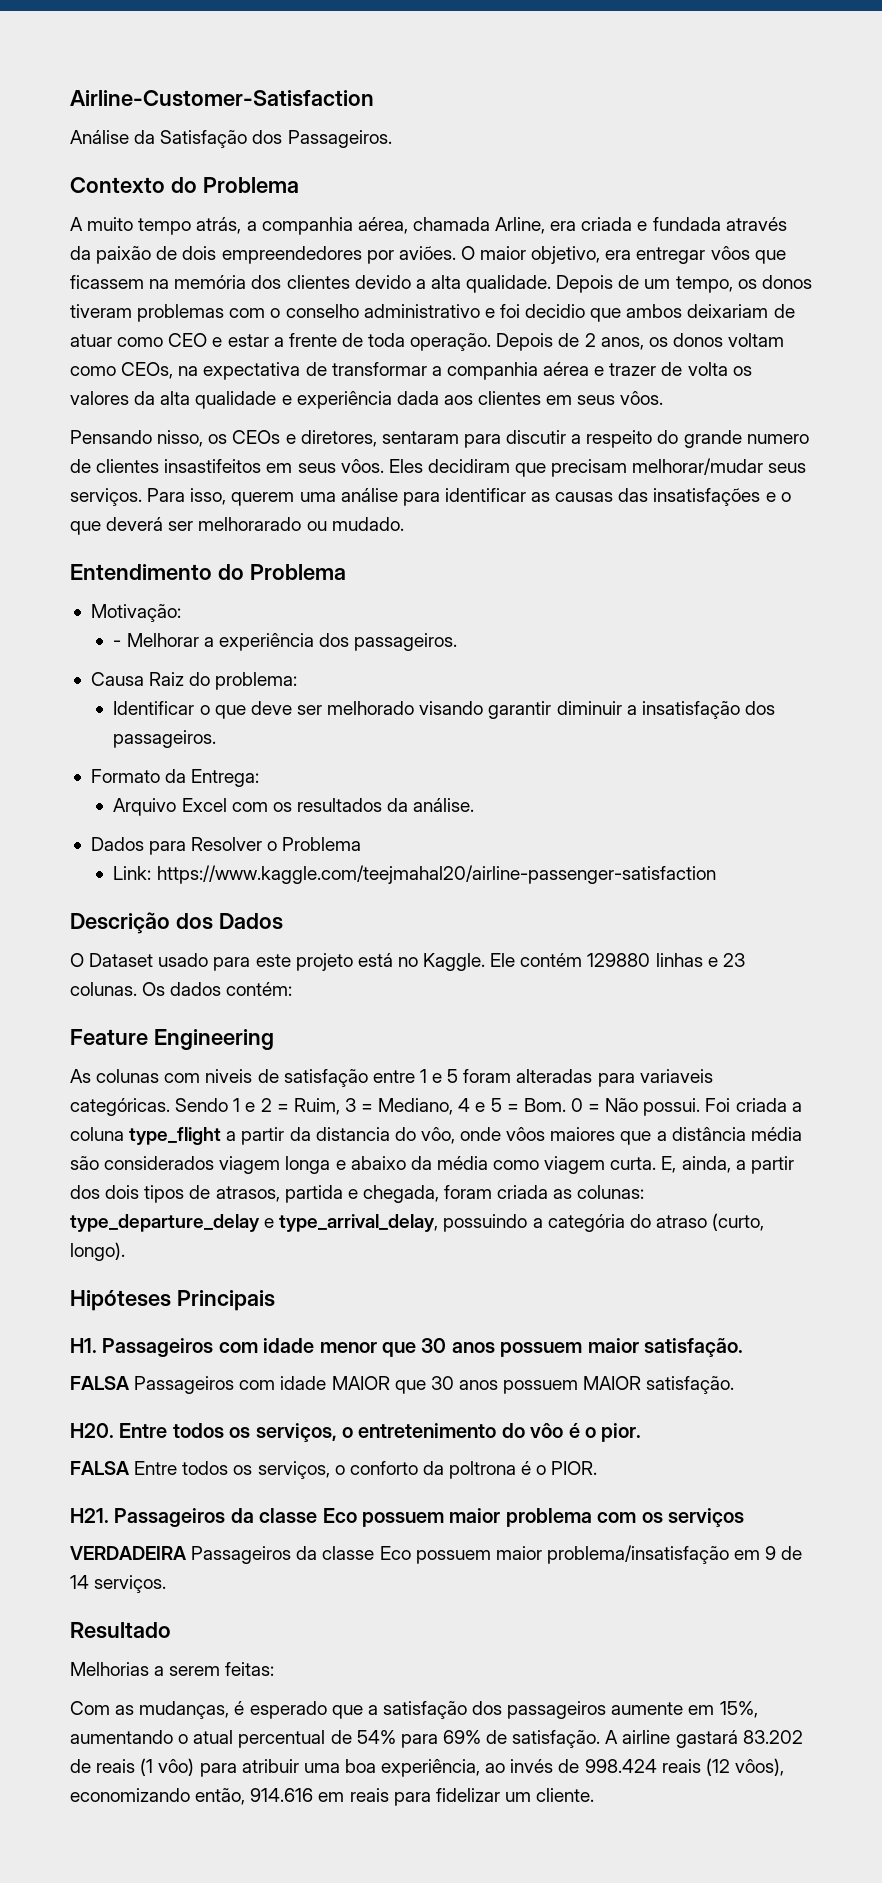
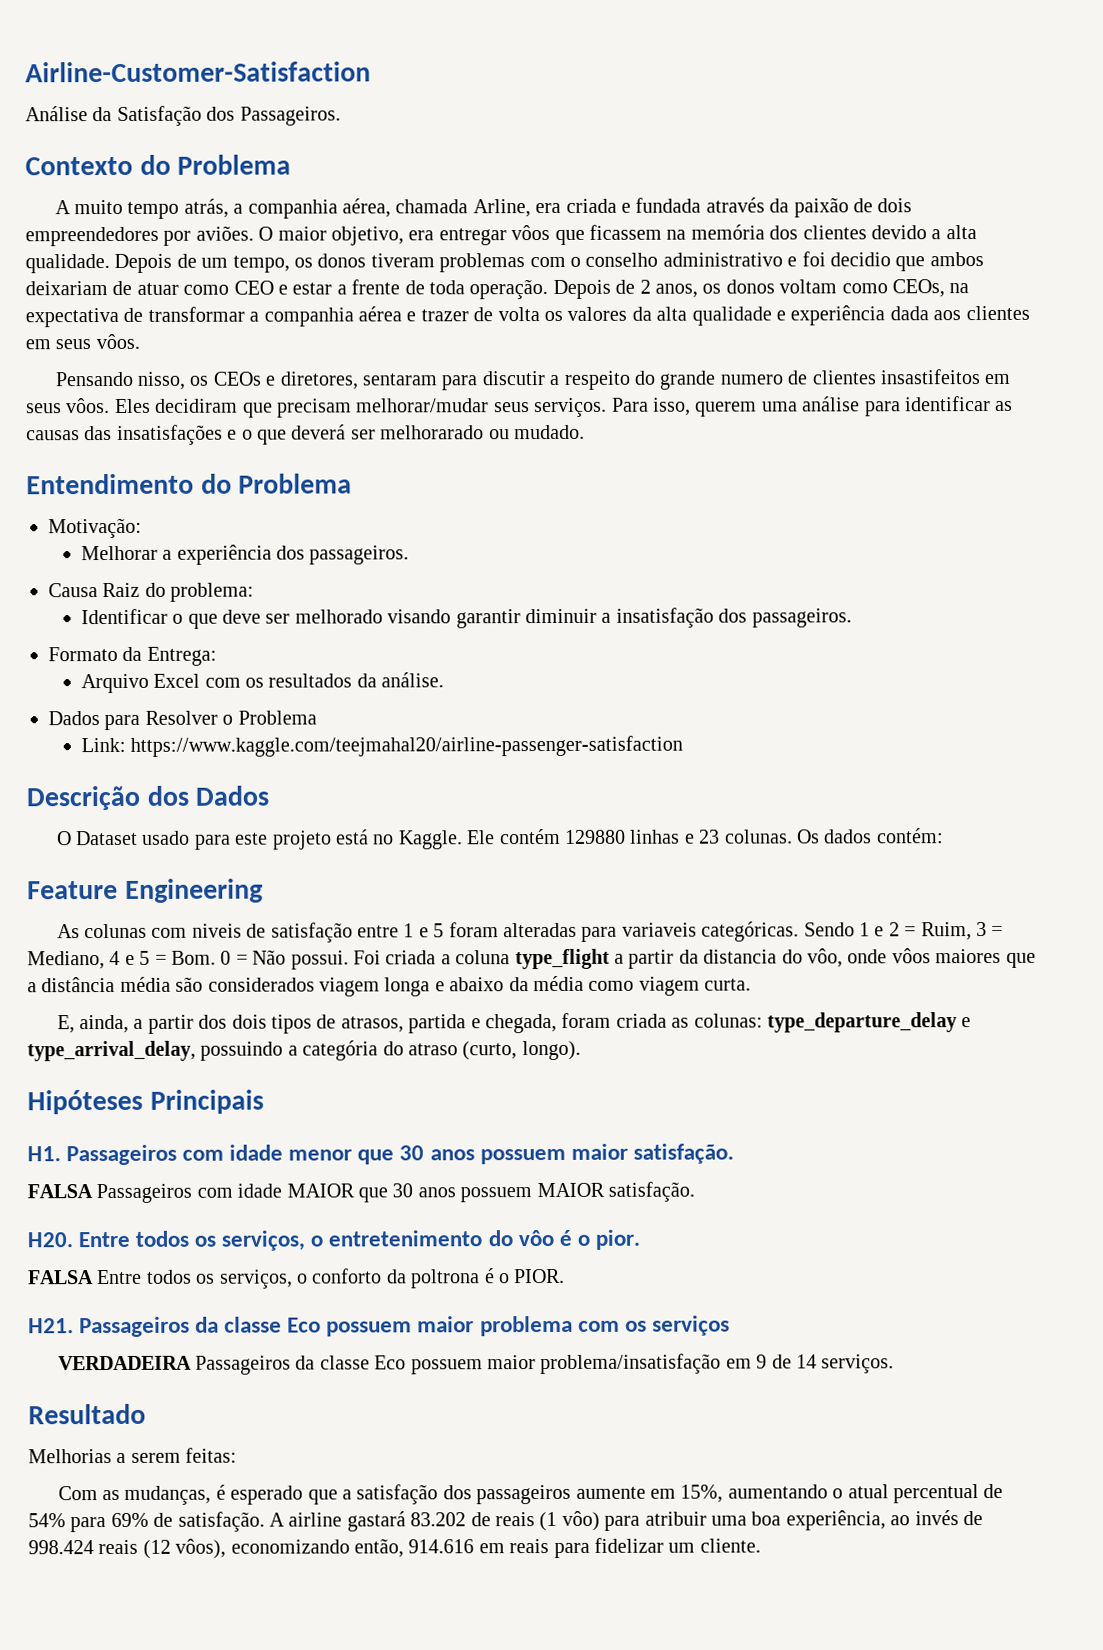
- - Melhorar a experiência dos passageiros.
+ Melhorar a experiência dos passageiros.
- Foi criada a coluna type_flight a partir da distancia do vôo, onde vôos maiores que a distância média são considerados viagem longa e abaixo da média como viagem curta. E, ainda, a partir dos dois tipos de atrasos, partida e chegada, foram criada as colunas: type_departure_delay e type_arrival_delay, possuindo a categória do atraso (curto, longo).
+ Foi criada a coluna type_flight a partir da distancia do vôo, onde vôos maiores que a distância média são considerados viagem longa e abaixo da média como viagem curta.
+ E, ainda, a partir dos dois tipos de atrasos, partida e chegada, foram criada as colunas: type_departure_delay e type_arrival_delay, possuindo a categória do atraso (curto, longo).

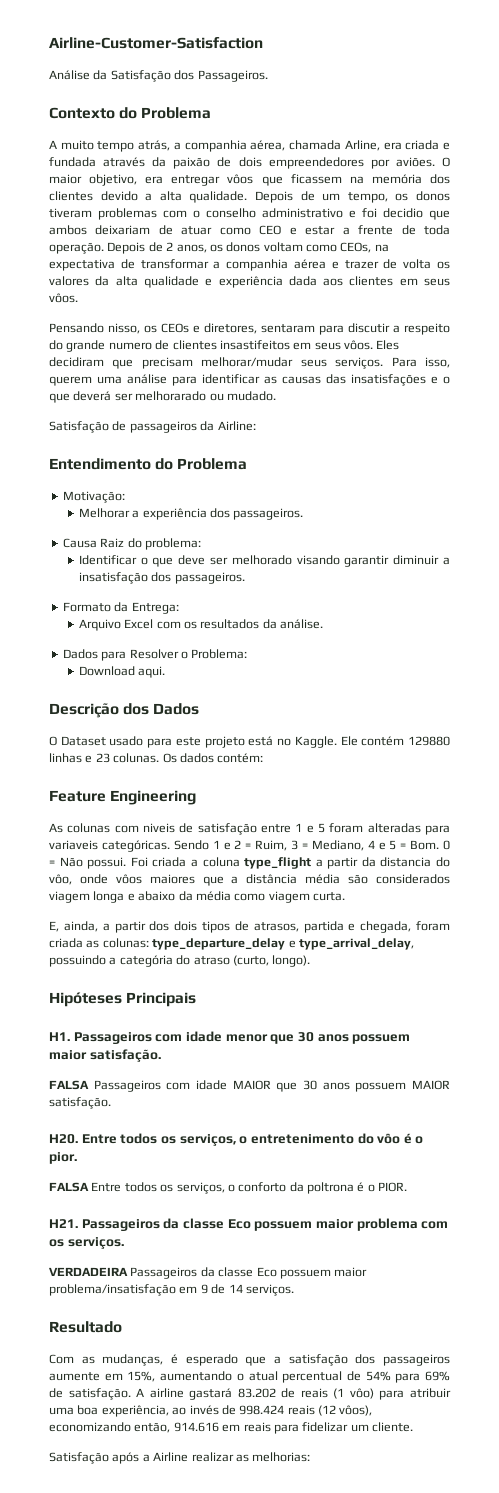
+ Satisfação de passageiros da Airline:
- Dados para Resolver o Problema
- Link: https://www.kaggle.com/teejmahal20/airline-passenger-satisfaction
+ Dados para Resolver o Problema:
+ Download aqui.
- H21. Passageiros da classe Eco possuem maior problema com os serviços
+ H21. Passageiros da classe Eco possuem maior problema com os serviços.
- Melhorias a serem feitas:
+ Satisfação após a Airline realizar as melhorias:

